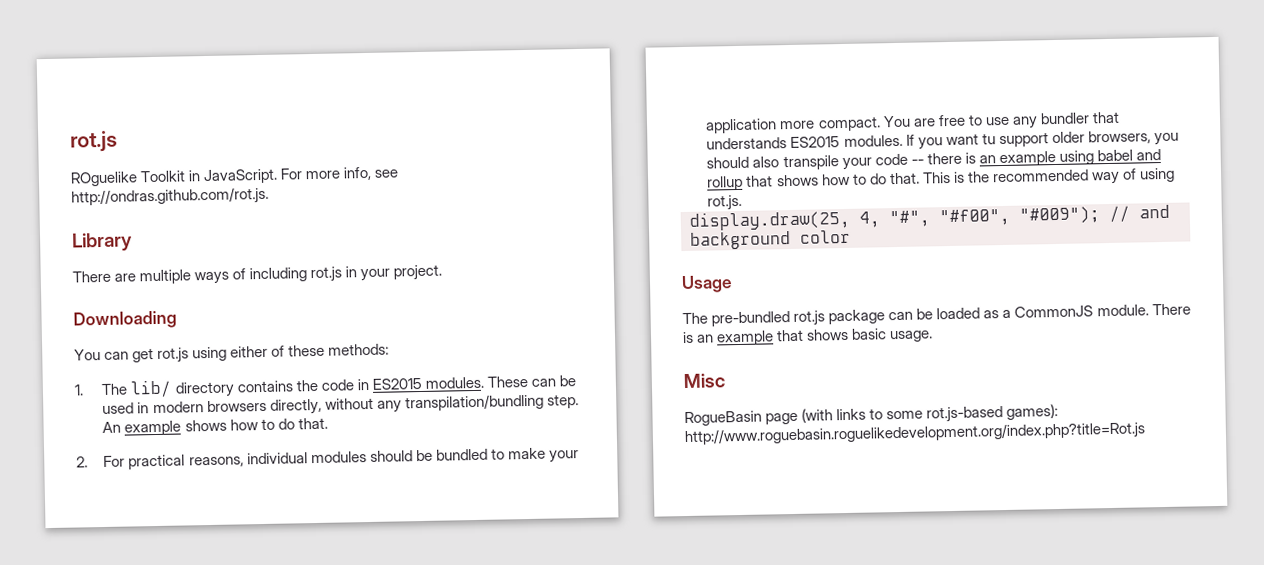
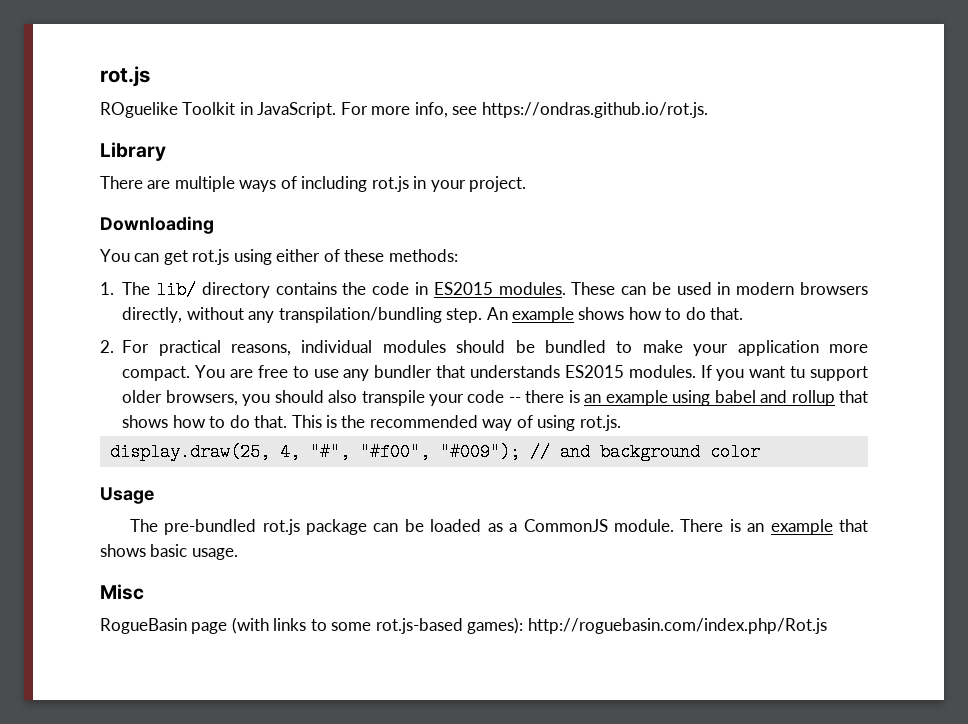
- For more info, see http://ondras.github.com/rot.js.
+ For more info, see https://ondras.github.io/rot.js.
- RogueBasin page (with links to some rot.js-based games): http://www.roguebasin.roguelikedevelopment.org/index.php?title=Rot.js
+ RogueBasin page (with links to some rot.js-based games): http://roguebasin.com/index.php/Rot.js

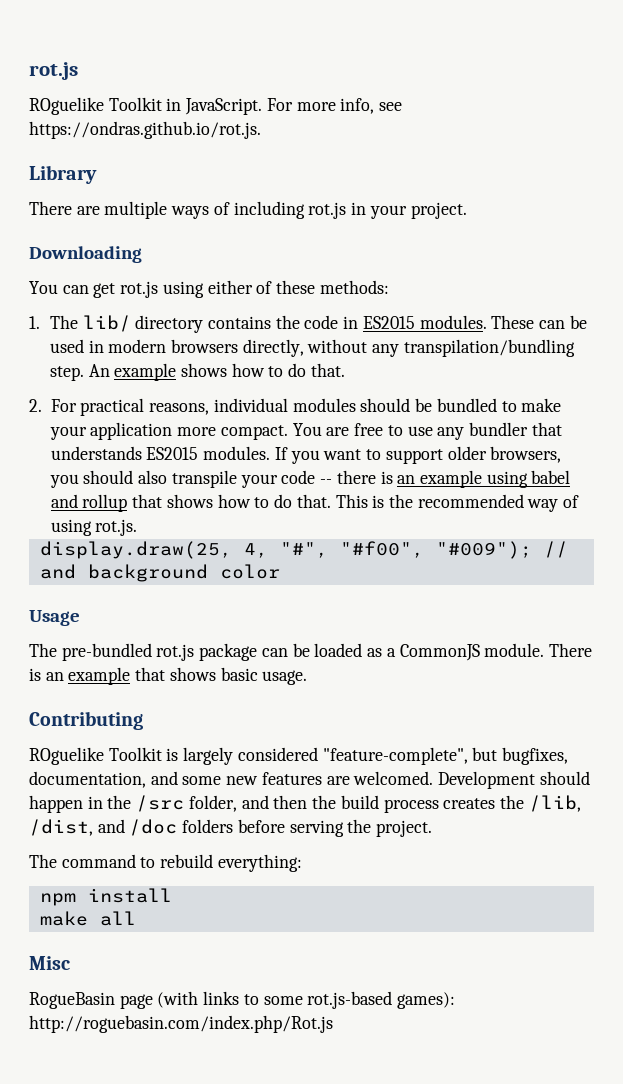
- If you want tu support older browsers, you should also transpile your code -- there is an example using babel and rollup that shows how to do that.
+ If you want to support older browsers, you should also transpile your code -- there is an example using babel and rollup that shows how to do that.
+ Contributing
+ ROguelike Toolkit is largely considered "feature-complete", but bugfixes, documentation, and some new features are welcomed. Development should happen in the /src folder, and then the build process creates the /lib, /dist, and /doc folders before serving the project.
+ The command to rebuild everything:
+ npm install
+ make all

